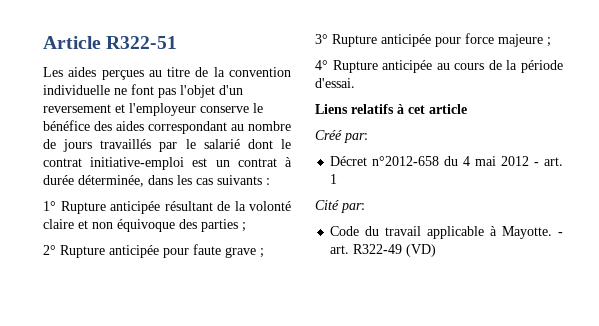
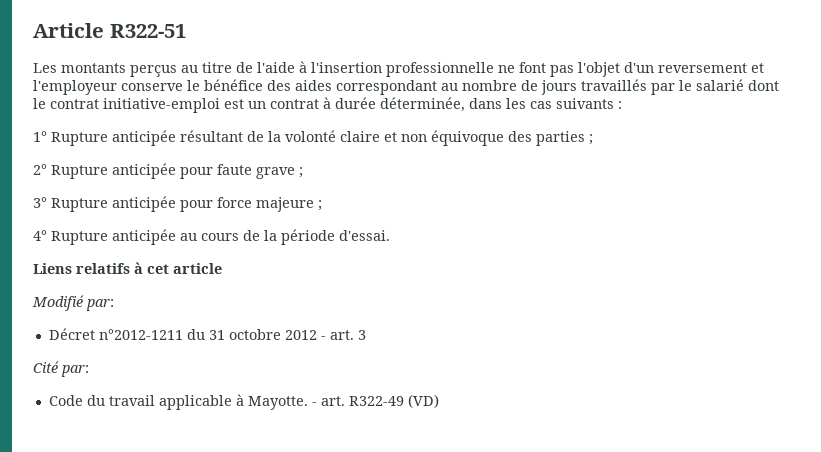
- Les aides perçues au titre de la convention individuelle ne font pas l'objet d'un reversement et l'employeur conserve le bénéfice des aides correspondant au nombre de jours travaillés par le salarié dont le contrat initiative-emploi est un contrat à durée déterminée, dans les cas suivants :
+ Les montants perçus au titre de l'aide à l'insertion professionnelle ne font pas l'objet d'un reversement et l'employeur conserve le bénéfice des aides correspondant au nombre de jours travaillés par le salarié dont le contrat initiative-emploi est un contrat à durée déterminée, dans les cas suivants :
- Créé par:
+ Modifié par:
- Décret n°2012-658 du 4 mai 2012 - art. 1
+ Décret n°2012-1211 du 31 octobre 2012 - art. 3

